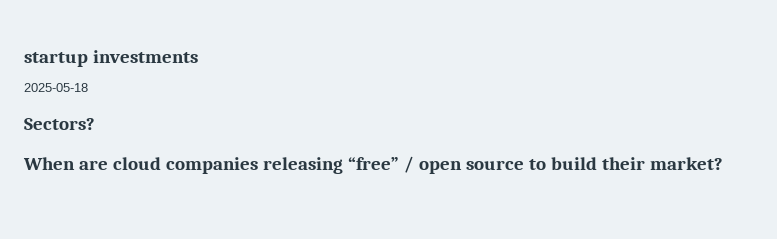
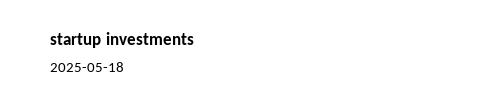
- Sectors?
- When are cloud companies releasing “free” / open source to build their market?

